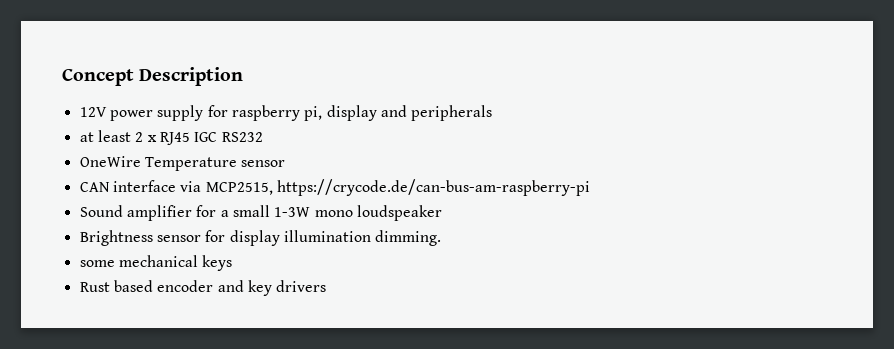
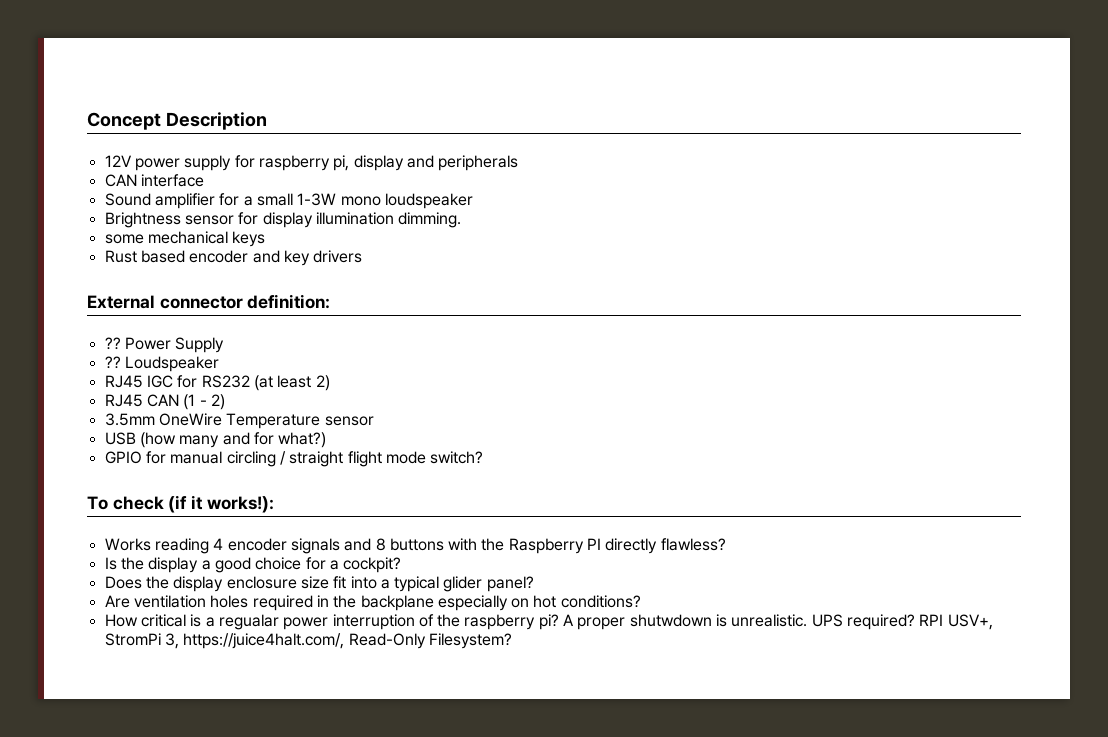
- at least 2 x RJ45 IGC RS232
- OneWire Temperature sensor
- CAN interface via MCP2515, https://crycode.de/can-bus-am-raspberry-pi
+ CAN interface
+ External connector definition:
+ ?? Power Supply
+ ?? Loudspeaker
+ RJ45 IGC for RS232 (at least 2)
+ RJ45 CAN (1 - 2)
+ 3.5mm OneWire Temperature sensor
+ USB (how many and for what?)
+ GPIO for manual circling / straight flight mode switch?
+ To check (if it works!):
+ Works reading 4 encoder signals and 8 buttons with the Raspberry PI directly flawless?
+ Is the display a good choice for a cockpit?
+ Does the display enclosure size fit into a typical glider panel?
+ Are ventilation holes required in the backplane especially on hot conditions?
+ How critical is a regualar power interruption of the raspberry pi? A proper shutwdown is unrealistic. UPS required? RPI USV+, StromPi 3, https://juice4halt.com/, Read-Only Filesystem?

